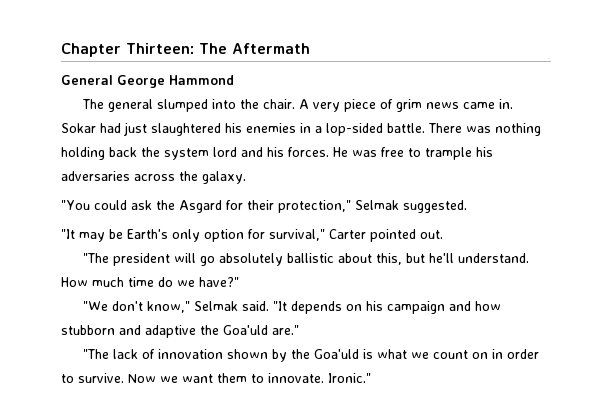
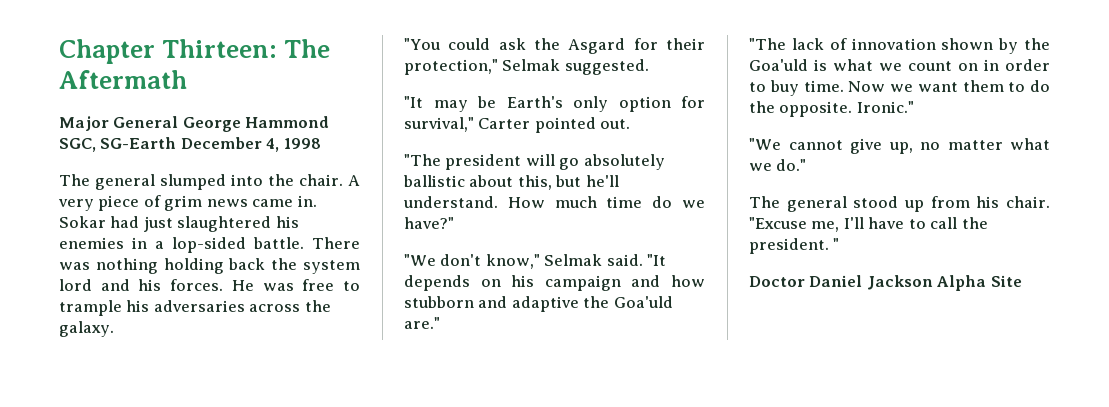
- General George Hammond
+ Major General George Hammond SGC, SG-Earth December 4, 1998
- "The lack of innovation shown by the Goa'uld is what we count on in order to survive.
+ "The lack of innovation shown by the Goa'uld is what we count on in order to buy time.
- Now we want them to innovate. Ironic."
+ Now we want them to do the opposite. Ironic."
+ "We cannot give up, no matter what we do."
+ The general stood up from his chair. "Excuse me, I'll have to call the president. "
+ Doctor Daniel Jackson Alpha Site

